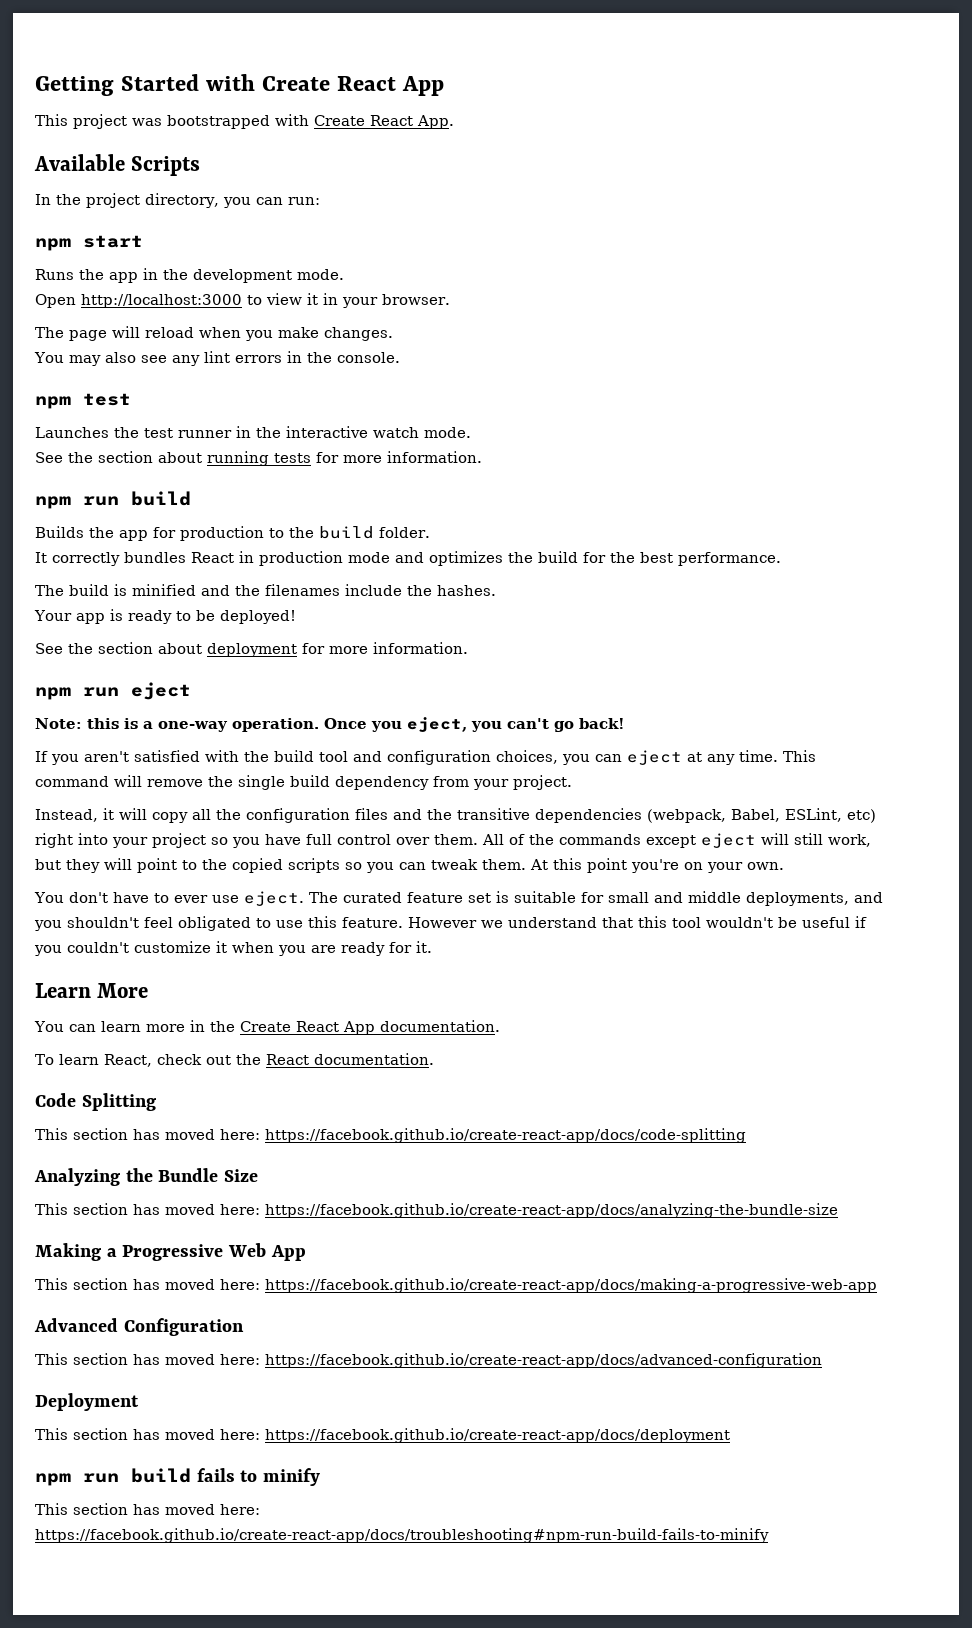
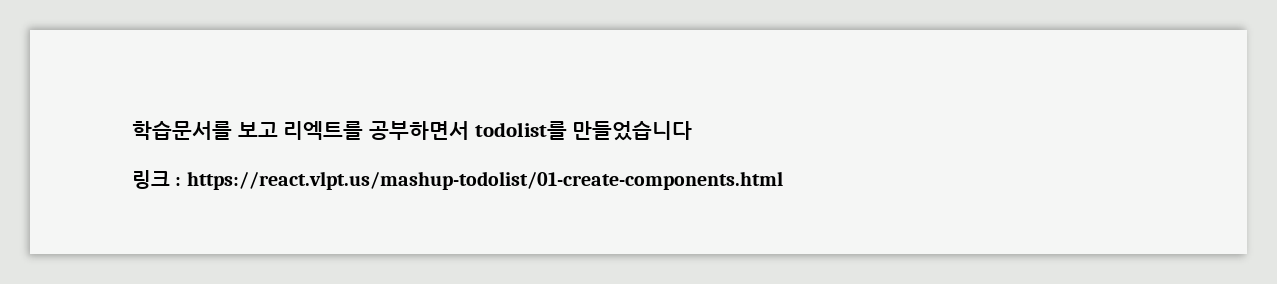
- Getting Started with Create React App
- This project was bootstrapped with Create React App.
- Available Scripts
- In the project directory, you can run:
- npm start
- Runs the app in the development mode.
- Open http://localhost:3000 to view it in your browser.
- The page will reload when you make changes.
- You may also see any lint errors in the console.
- npm test
- Launches the test runner in the interactive watch mode.
- See the section about running tests for more information.
- npm run build
- Builds the app for production to the build folder.
- It correctly bundles React in production mode and optimizes the build for the best performance.
- The build is minified and the filenames include the hashes.
- Your app is ready to be deployed!
- See the section about deployment for more information.
- npm run eject
- Note: this is a one-way operation. Once you eject, you can't go back!
- If you aren't satisfied with the build tool and configuration choices, you can eject at any time. This command will remove the single build dependency from your project.
- Instead, it will copy all the configuration files and the transitive dependencies (webpack, Babel, ESLint, etc) right into your project so you have full control over them. All of the commands except eject will still work, but they will point to the copied scripts so you can tweak them. At this point you're on your own.
- You don't have to ever use eject. The curated feature set is suitable for small and middle deployments, and you shouldn't feel obligated to use this feature. However we understand that this tool wouldn't be useful if you couldn't customize it when you are ready for it.
- Learn More
- You can learn more in the Create React App documentation.
- To learn React, check out the React documentation.
- Code Splitting
- This section has moved here: https://facebook.github.io/create-react-app/docs/code-splitting
- Analyzing the Bundle Size
- This section has moved here: https://facebook.github.io/create-react-app/docs/analyzing-the-bundle-size
- Making a Progressive Web App
- This section has moved here: https://facebook.github.io/create-react-app/docs/making-a-progressive-web-app
- Advanced Configuration
- This section has moved here: https://facebook.github.io/create-react-app/docs/advanced-configuration
- Deployment
- This section has moved here: https://facebook.github.io/create-react-app/docs/deployment
- npm run build fails to minify
- This section has moved here: https://facebook.github.io/create-react-app/docs/troubleshooting#npm-run-build-fails-to-minify
+ 학습문서를 보고 리엑트를 공부하면서 todolist를 만들었습니다
+ 링크 : https://react.vlpt.us/mashup-todolist/01-create-components.html

